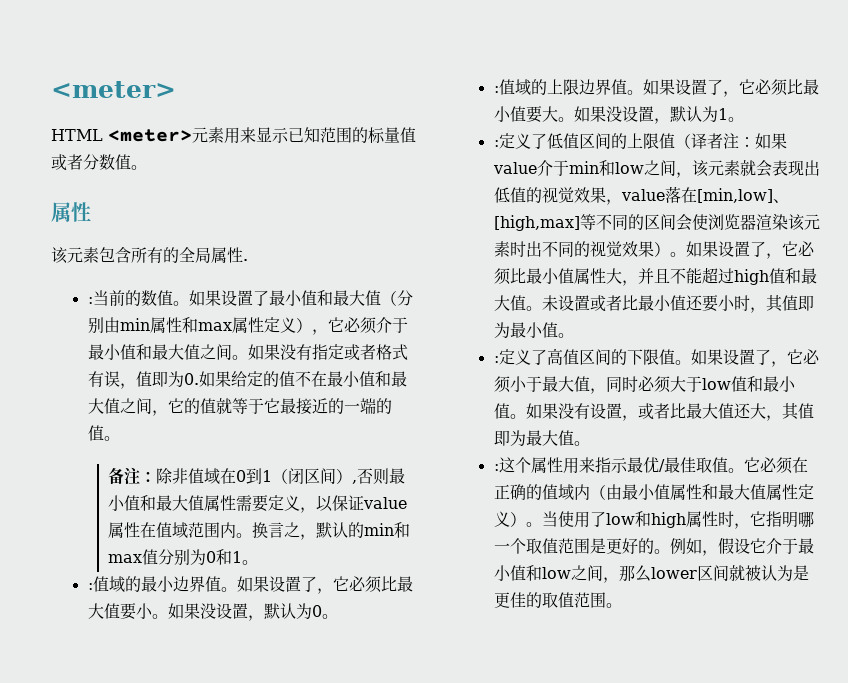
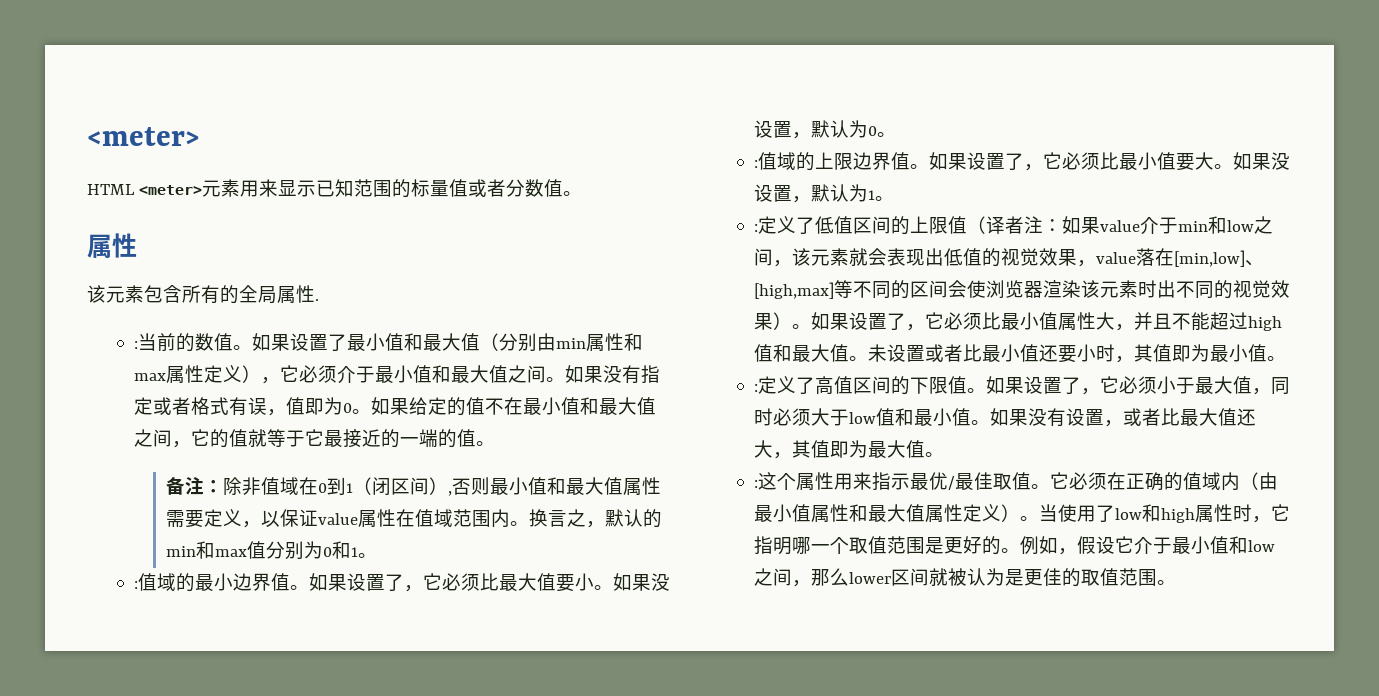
- 如果没有指定或者格式有误，值即为0.如果给定的值不在最小值和最大值之间，它的值就等于它最接近的一端的值。
+ 如果没有指定或者格式有误，值即为0。如果给定的值不在最小值和最大值之间，它的值就等于它最接近的一端的值。

